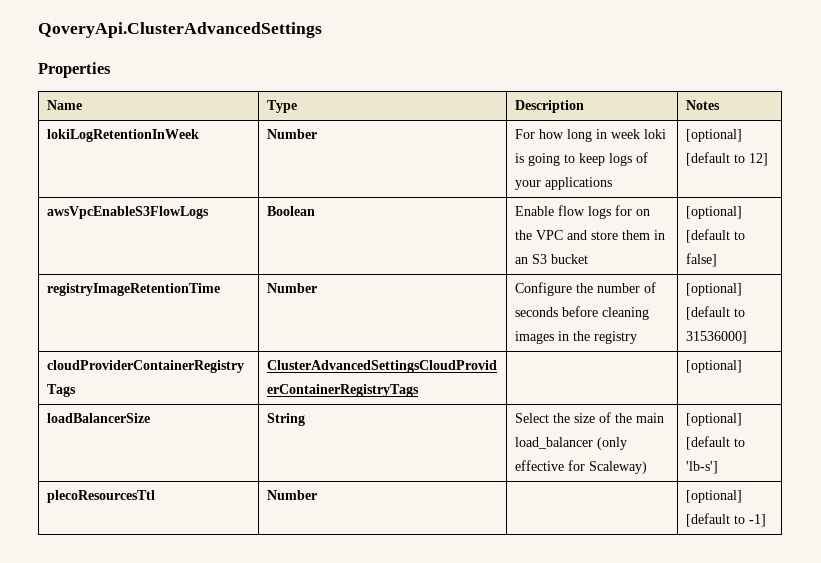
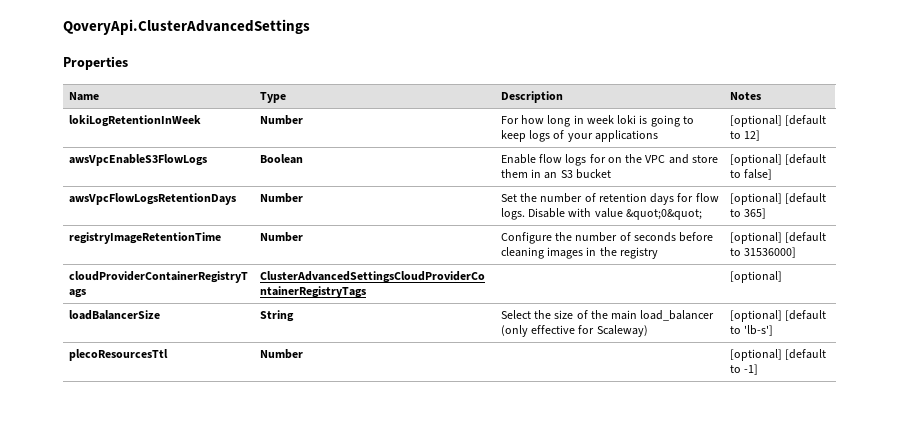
+ awsVpcFlowLogsRetentionDays | Number | Set the number of retention days for flow logs. Disable with value &quot;0&quot; | [optional] [default to 365]

